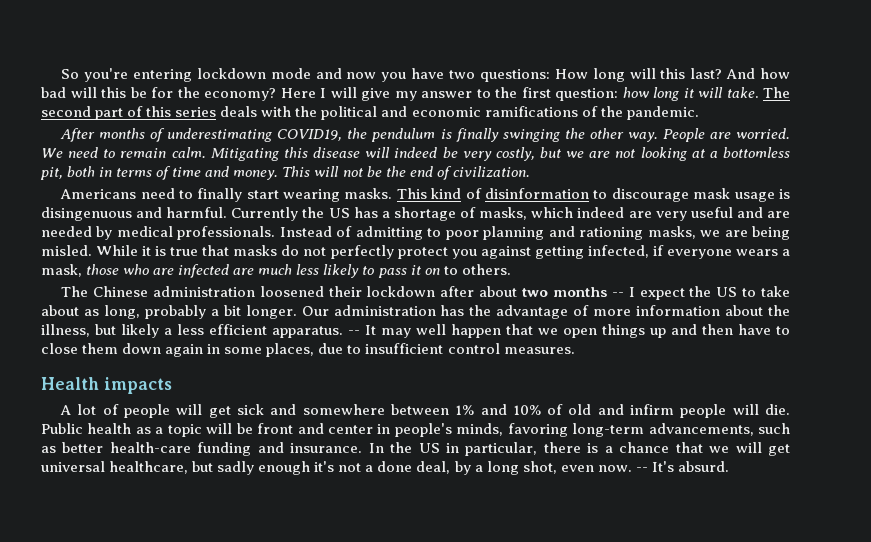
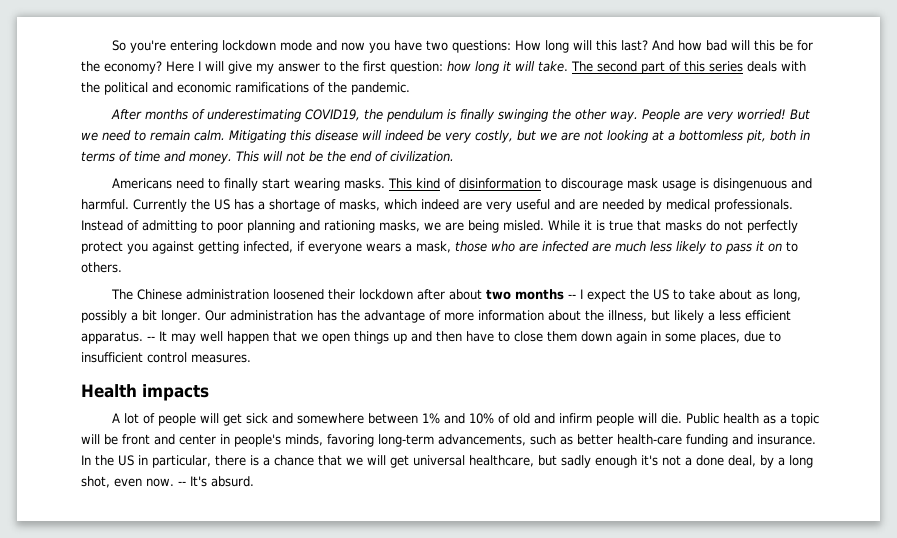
- People are worried. We need to remain calm.
+ People are very worried! But we need to remain calm.
- The Chinese administration loosened their lockdown after about two months -- I expect the US to take about as long, probably a bit longer.
+ The Chinese administration loosened their lockdown after about two months -- I expect the US to take about as long, possibly a bit longer.

